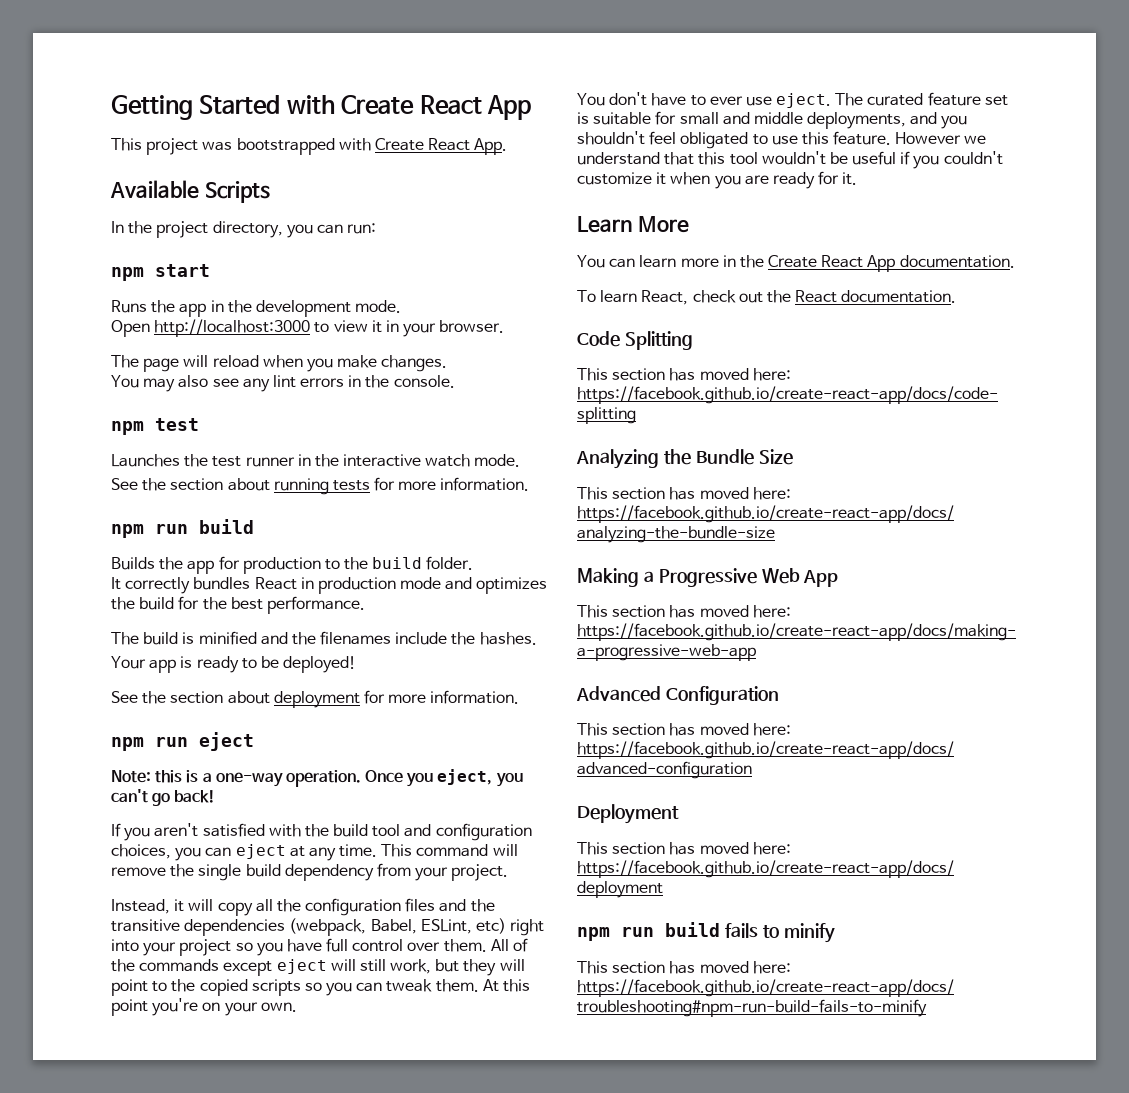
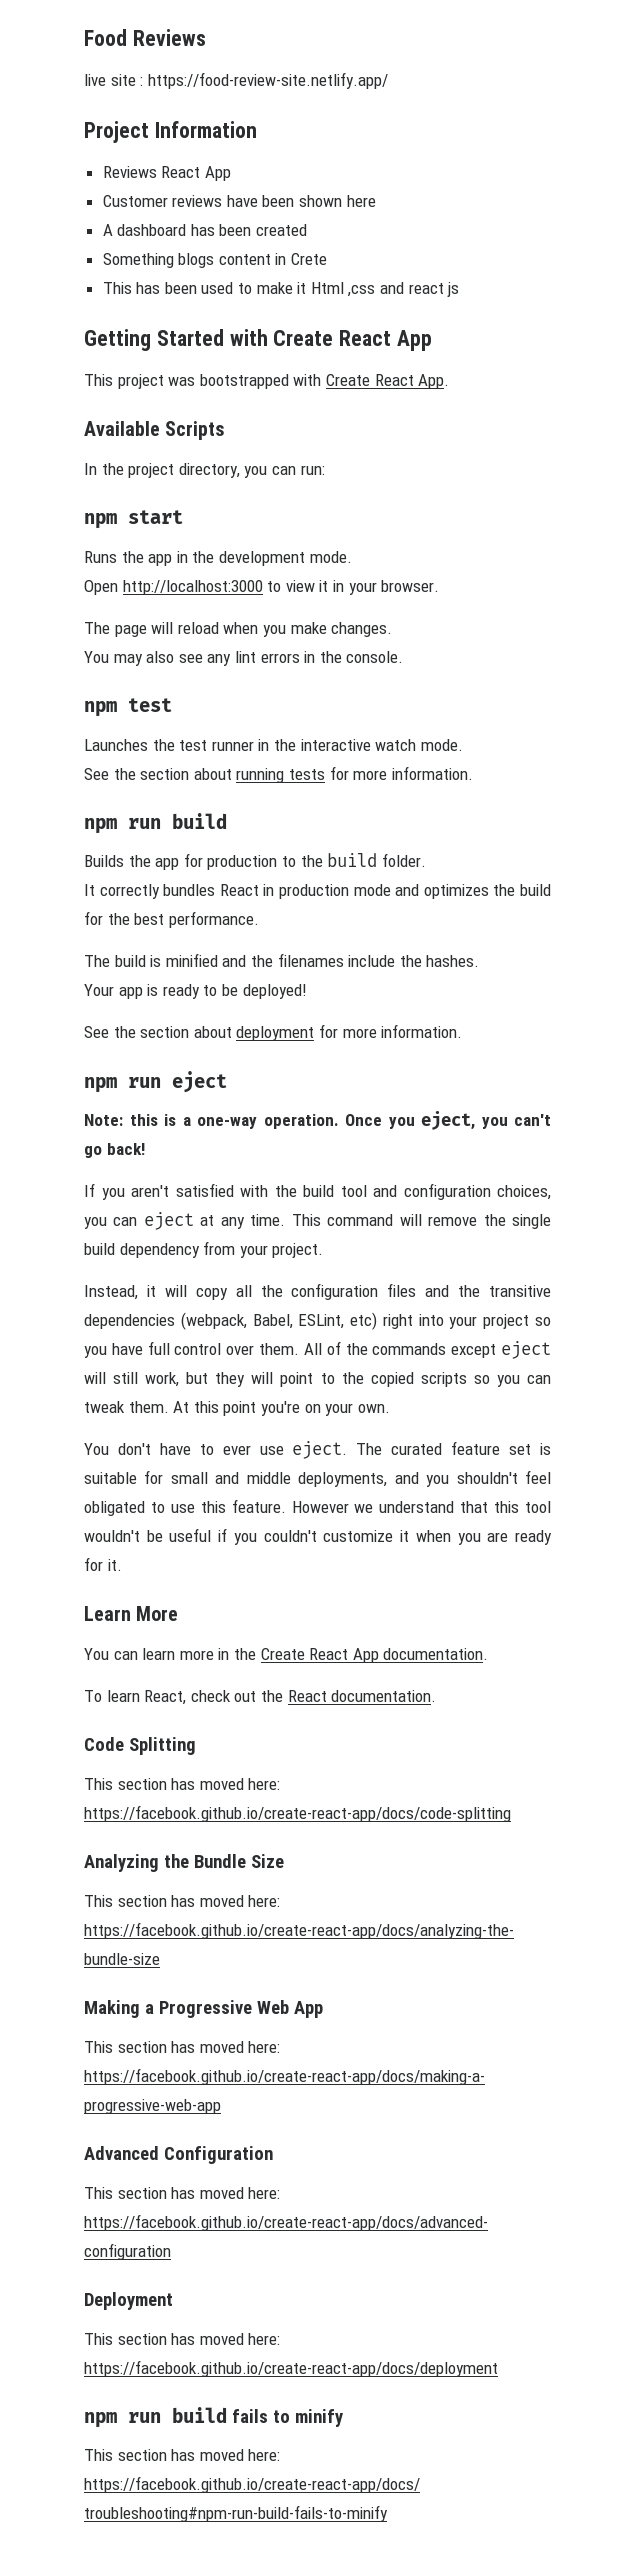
+ Food Reviews
+ live site : https://food-review-site.netlify.app/
+ Project Information
+ Reviews React App
+ Customer reviews have been shown here
+ A dashboard has been created
+ Something blogs content in Crete
+ This has been used to make it Html ,css and react js

